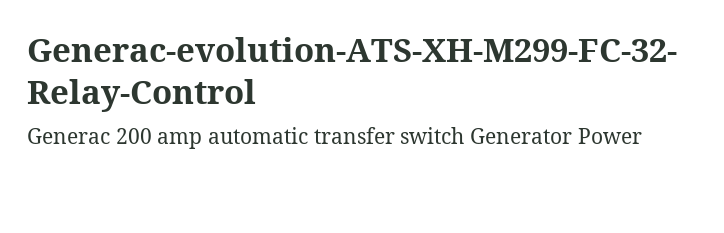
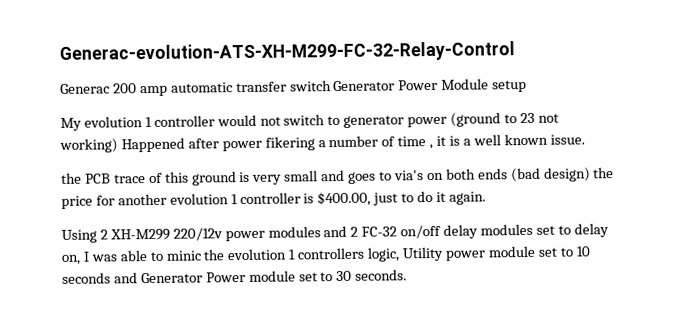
- Generac 200 amp automatic transfer switch Generator Power
+ Generac 200 amp automatic transfer switch Generator Power Module setup
+ My evolution 1 controller would not switch to generator power (ground to 23 not working) Happened after power fikering a number of time , it is a well known issue.
+ the PCB trace of this ground is very small and goes to via's on both ends (bad design) the price for another evolution 1 controller is $400.00, just to do it again.
+ Using 2 XH-M299 220/12v power modules and 2 FC-32 on/off delay modules set to delay on, I was able to minic the evolution 1 controllers logic, Utility power module set to 10 seconds and Generator Power module set to 30 seconds.

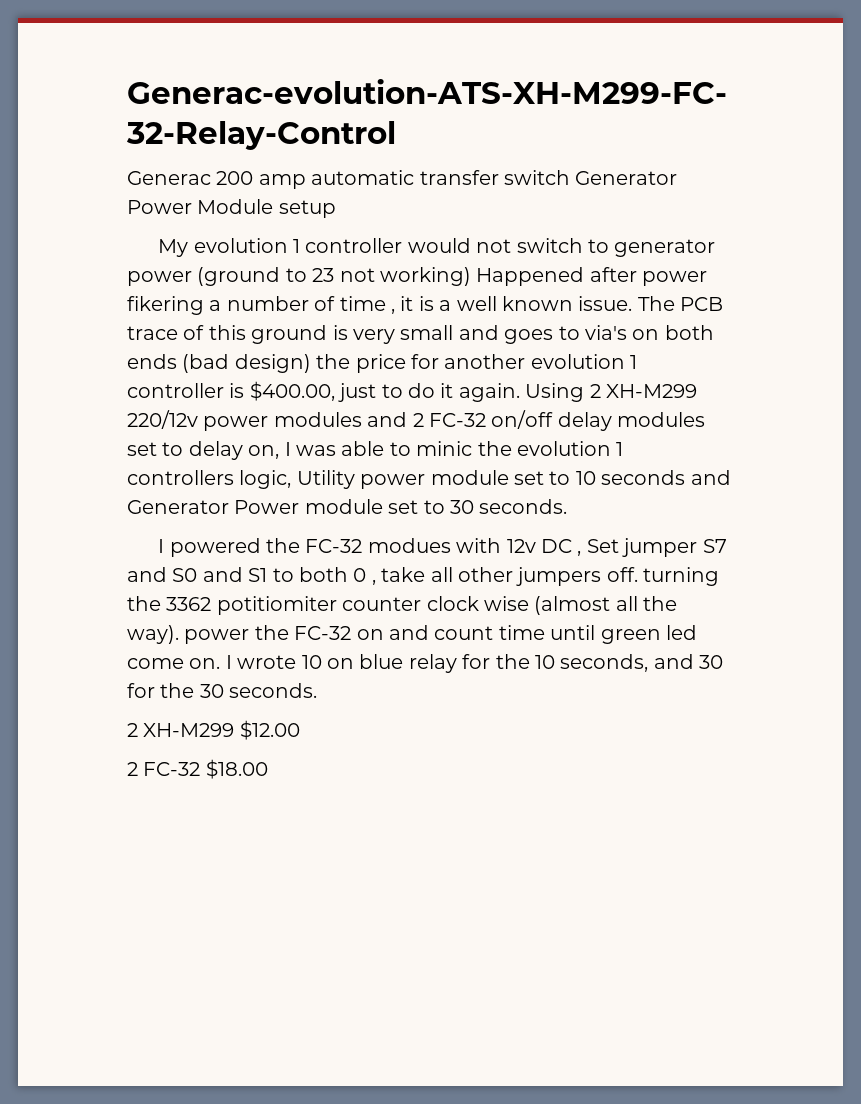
- My evolution 1 controller would not switch to generator power (ground to 23 not working) Happened after power fikering a number of time , it is a well known issue.
- the PCB trace of this ground is very small and goes to via's on both ends (bad design) the price for another evolution 1 controller is $400.00, just to do it again.
- Using 2 XH-M299 220/12v power modules and 2 FC-32 on/off delay modules set to delay on, I was able to minic the evolution 1 controllers logic, Utility power module set to 10 seconds and Generator Power module set to 30 seconds.
+ My evolution 1 controller would not switch to generator power (ground to 23 not working) Happened after power fikering a number of time , it is a well known issue. The PCB trace of this ground is very small and goes to via's on both ends (bad design) the price for another evolution 1 controller is $400.00, just to do it again. Using 2 XH-M299 220/12v power modules and 2 FC-32 on/off delay modules set to delay on, I was able to minic the evolution 1 controllers logic, Utility power module set to 10 seconds and Generator Power module set to 30 seconds.
+ I powered the FC-32 modues with 12v DC , Set jumper S7 and S0 and S1 to both 0 , take all other jumpers off. turning the 3362 potitiomiter counter clock wise (almost all the way). power the FC-32 on and count time until green led come on. I wrote 10 on blue relay for the 10 seconds, and 30 for the 30 seconds.
+ 2 XH-M299 $12.00
+ 2 FC-32 $18.00

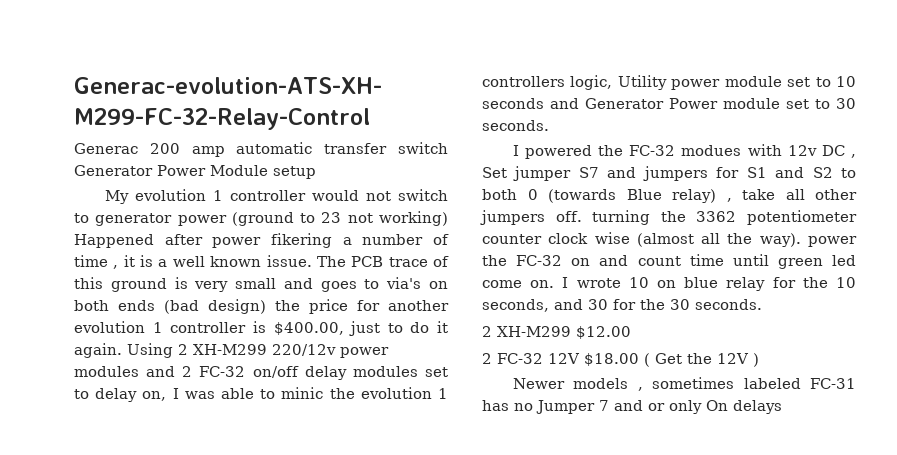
- I powered the FC-32 modues with 12v DC , Set jumper S7 and S0 and S1 to both 0 , take all other jumpers off. turning the 3362 potitiomiter counter clock wise (almost all the way). power the FC-32 on and count time until green led come on.
+ I powered the FC-32 modues with 12v DC , Set jumper S7 and jumpers for S1 and S2 to both 0 (towards Blue relay) , take all other jumpers off. turning the 3362 potentiometer counter clock wise (almost all the way). power the FC-32 on and count time until green led come on.
- 2 FC-32 $18.00
+ 2 FC-32 12V $18.00 ( Get the 12V )
+ Newer models , sometimes labeled FC-31 has no Jumper 7 and or only On delays

